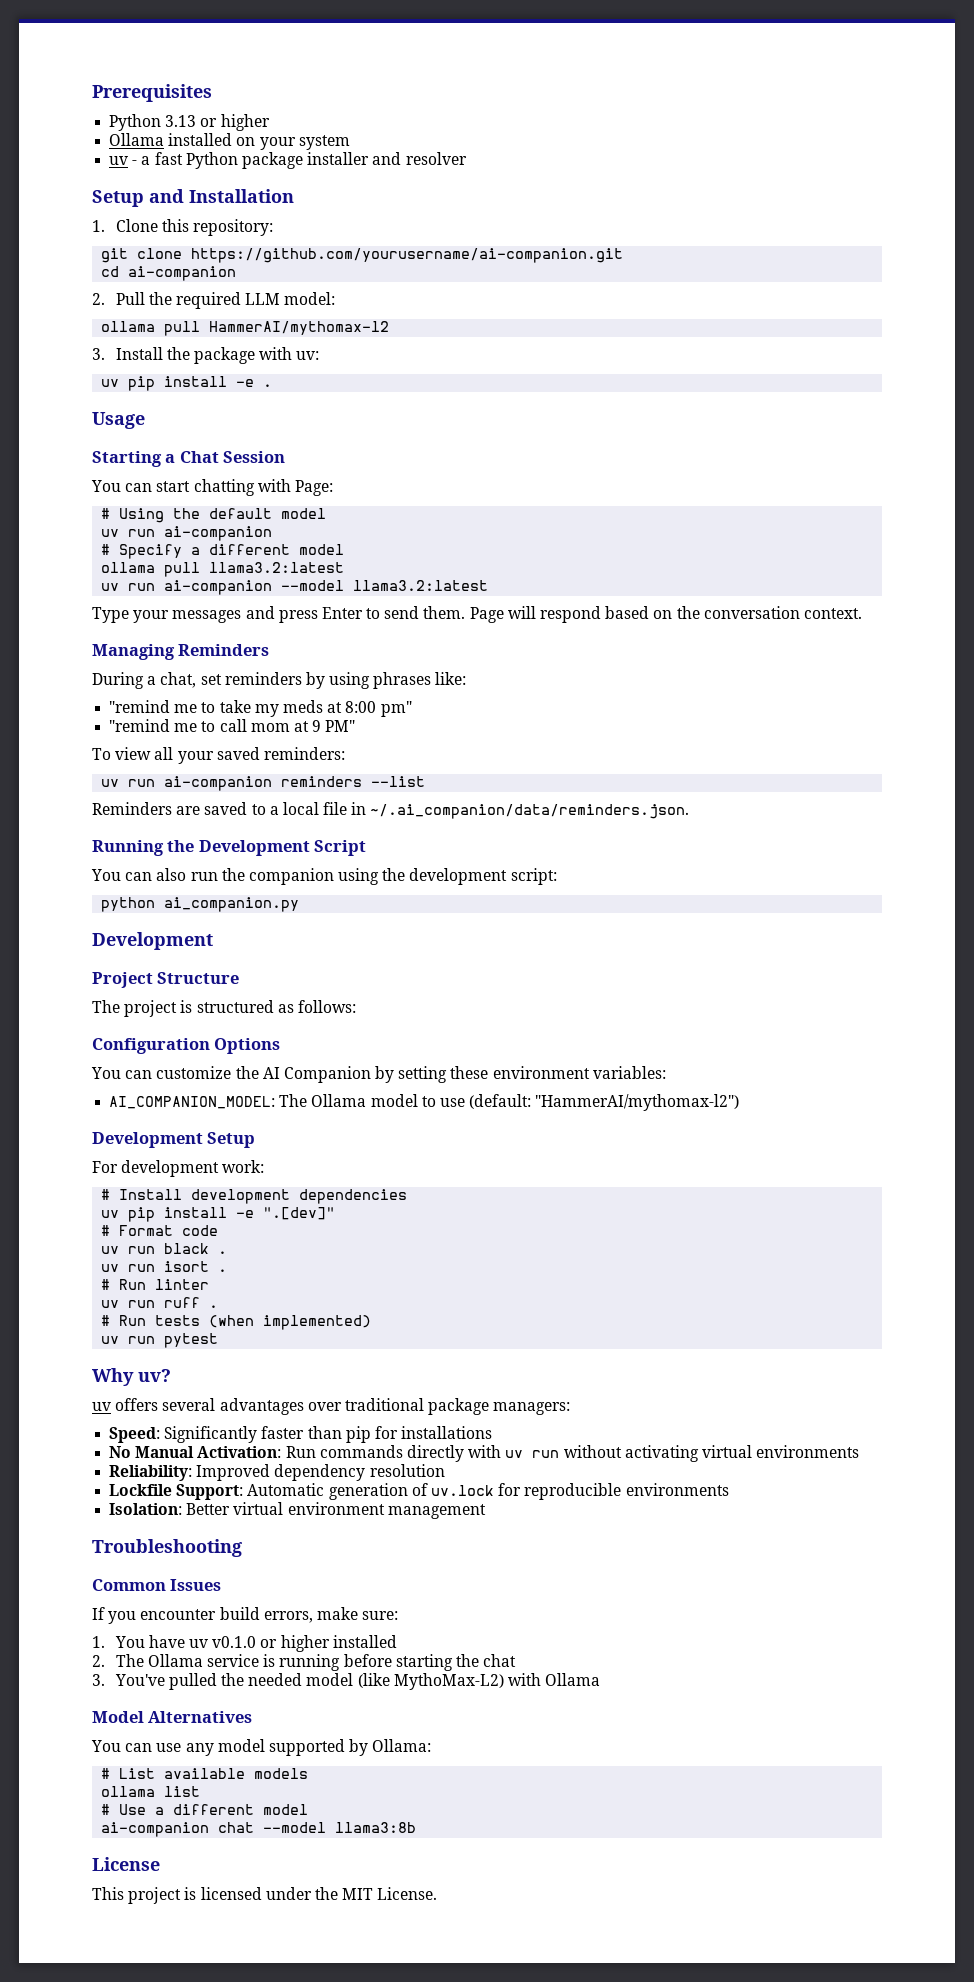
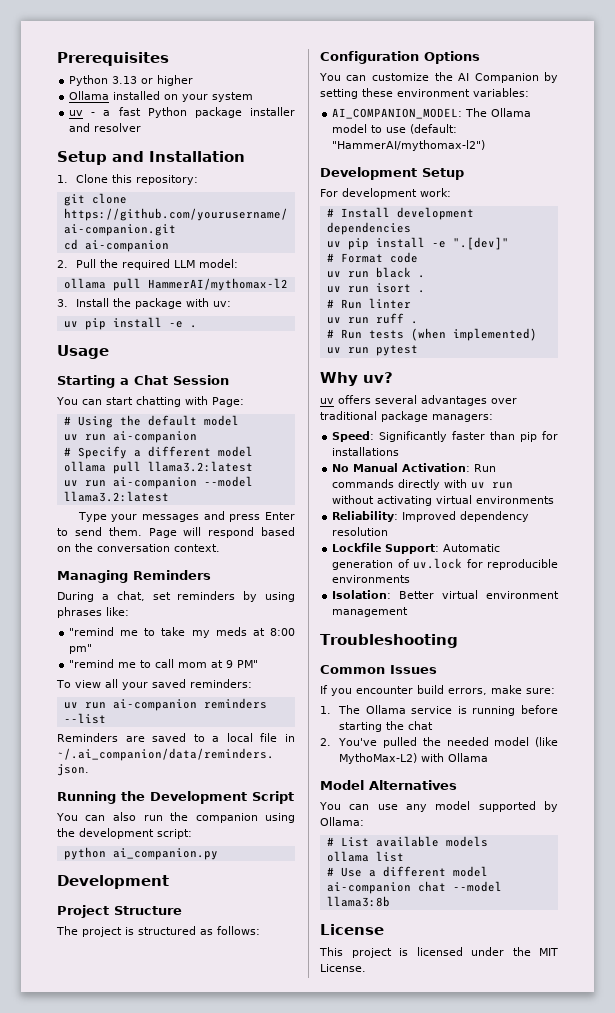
- 1. You have uv v0.1.0 or higher installed
- 2. The Ollama service is running before starting the chat
+ 1. The Ollama service is running before starting the chat
- 3. You've pulled the needed model (like MythoMax-L2) with Ollama
+ 2. You've pulled the needed model (like MythoMax-L2) with Ollama

